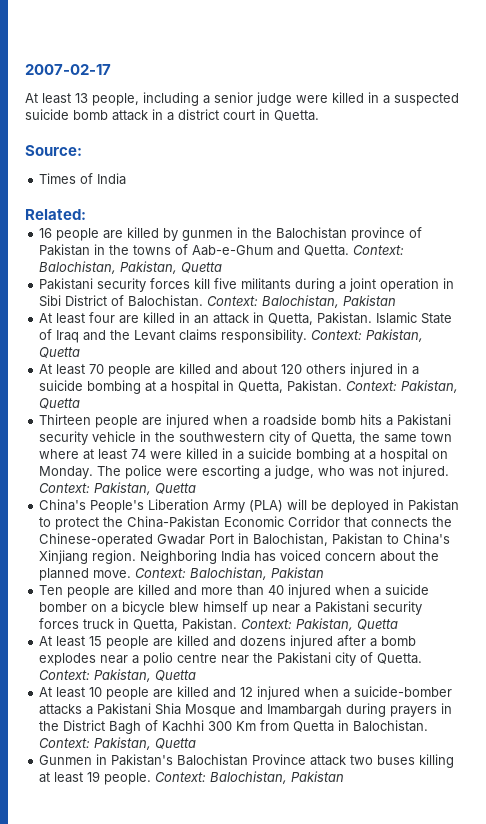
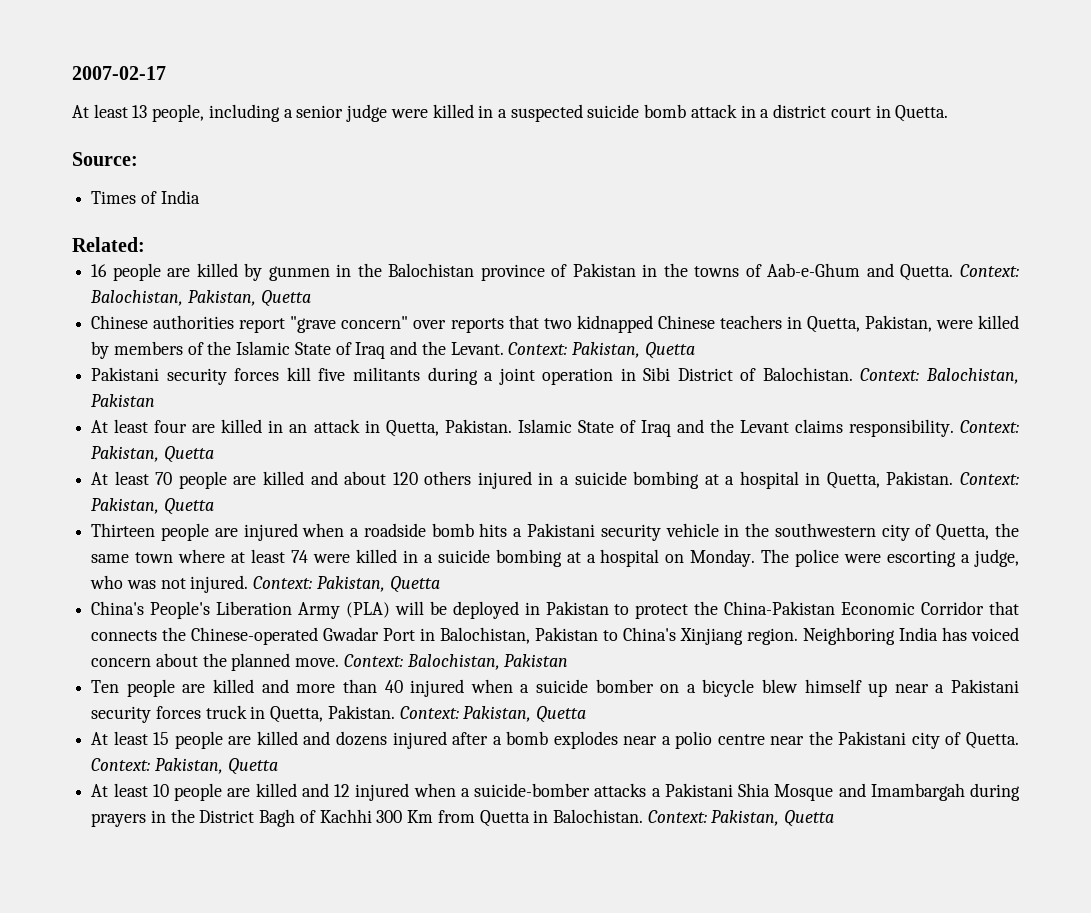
+ Chinese authorities report "grave concern" over reports that two kidnapped Chinese teachers in Quetta, Pakistan, were killed by members of the Islamic State of Iraq and the Levant. Context: Pakistan, Quetta
- Gunmen in Pakistan's Balochistan Province attack two buses killing at least 19 people. Context: Balochistan, Pakistan

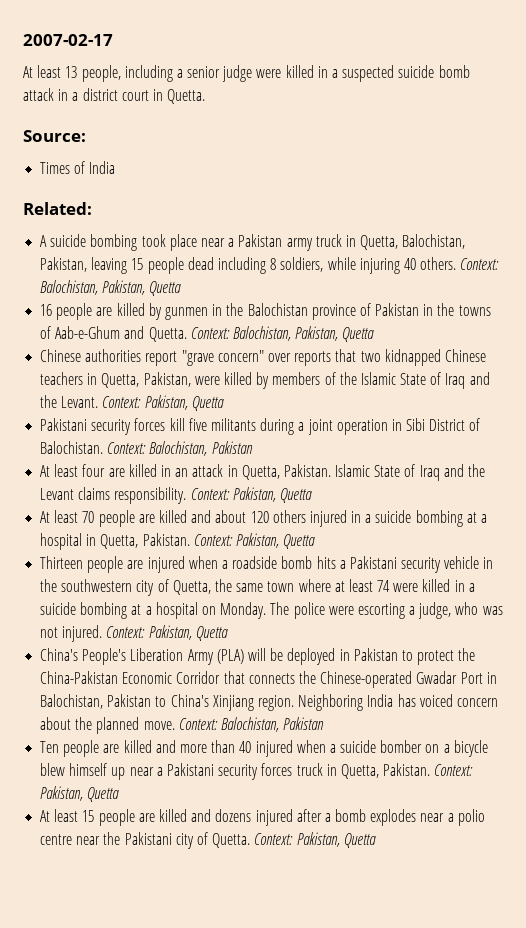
+ A suicide bombing took place near a Pakistan army truck in Quetta, Balochistan, Pakistan, leaving 15 people dead including 8 soldiers, while injuring 40 others. Context: Balochistan, Pakistan, Quetta
- At least 10 people are killed and 12 injured when a suicide-bomber attacks a Pakistani Shia Mosque and Imambargah during prayers in the District Bagh of Kachhi 300 Km from Quetta in Balochistan. Context: Pakistan, Quetta

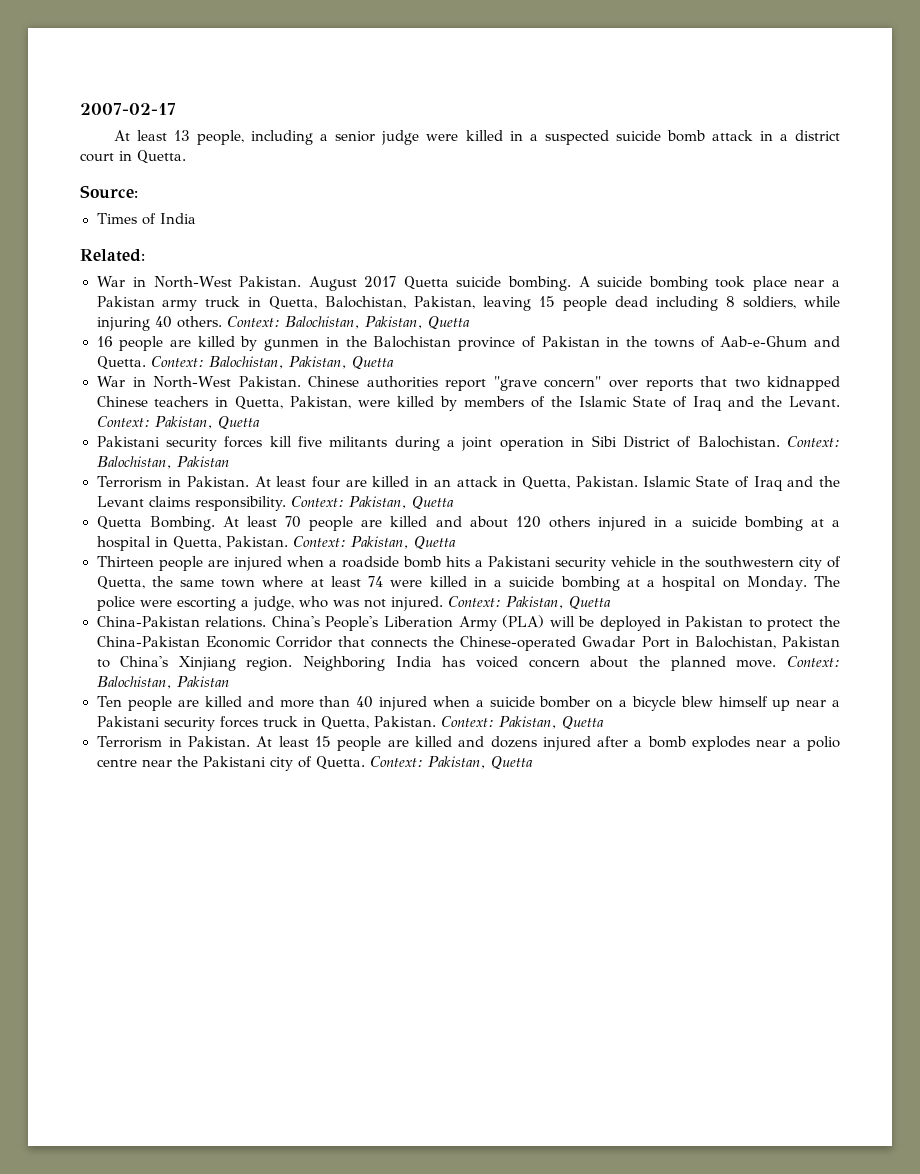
+ War in North-West Pakistan. August 2017 Quetta suicide bombing.
  16 people are killed by gunmen in the Balochistan province of Pakistan in the towns of Aab-e-Ghum and Quetta. Context: Balochistan, Pakistan, Quetta
- Chinese authorities report "grave concern" over reports that two kidnapped Chinese teachers in Quetta, Pakistan, were killed by members of the Islamic State of Iraq and the Levant.
+ War in North-West Pakistan. Chinese authorities report "grave concern" over reports that two kidnapped Chinese teachers in Quetta, Pakistan, were killed by members of the Islamic State of Iraq and the Levant.
  Pakistani security forces kill five militants during a joint operation in Sibi District of Balochistan. Context: Balochistan, Pakistan
- At least four are killed in an attack in Quetta, Pakistan.
+ Terrorism in Pakistan. At least four are killed in an attack in Quetta, Pakistan.
+ Quetta Bombing.
+ China-Pakistan relations.
  Ten people are killed and more than 40 injured when a suicide bomber on a bicycle blew himself up near a Pakistani security forces truck in Quetta, Pakistan. Context: Pakistan, Quetta
- At least 15 people are killed and dozens injured after a bomb explodes near a polio centre near the Pakistani city of Quetta.
+ Terrorism in Pakistan. At least 15 people are killed and dozens injured after a bomb explodes near a polio centre near the Pakistani city of Quetta.

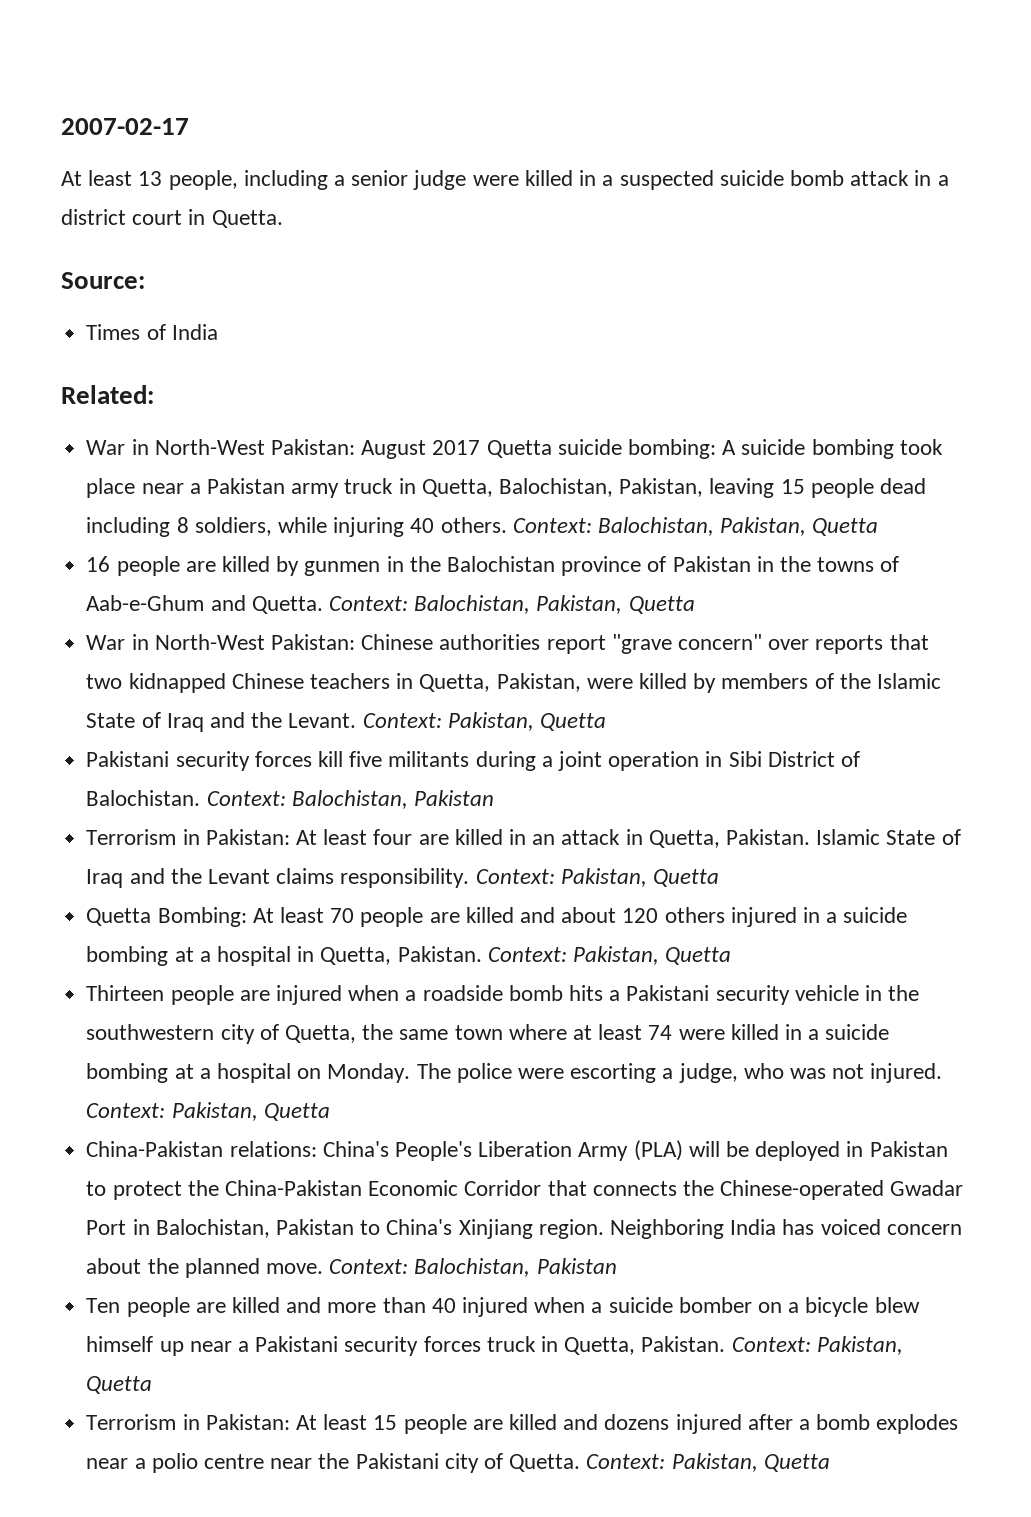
- War in North-West Pakistan. August 2017 Quetta suicide bombing. A suicide bombing took place near a Pakistan army truck in Quetta, Balochistan, Pakistan, leaving 15 people dead including 8 soldiers, while injuring 40 others.
+ War in North-West Pakistan: August 2017 Quetta suicide bombing: A suicide bombing took place near a Pakistan army truck in Quetta, Balochistan, Pakistan, leaving 15 people dead including 8 soldiers, while injuring 40 others.
- War in North-West Pakistan. Chinese authorities report "grave concern" over reports that two kidnapped Chinese teachers in Quetta, Pakistan, were killed by members of the Islamic State of Iraq and the Levant.
+ War in North-West Pakistan: Chinese authorities report "grave concern" over reports that two kidnapped Chinese teachers in Quetta, Pakistan, were killed by members of the Islamic State of Iraq and the Levant.
- Terrorism in Pakistan. At least four are killed in an attack in Quetta, Pakistan.
+ Terrorism in Pakistan: At least four are killed in an attack in Quetta, Pakistan.
- Quetta Bombing. At least 70 people are killed and about 120 others injured in a suicide bombing at a hospital in Quetta, Pakistan.
+ Quetta Bombing: At least 70 people are killed and about 120 others injured in a suicide bombing at a hospital in Quetta, Pakistan.
- China-Pakistan relations. China's People's Liberation Army (PLA) will be deployed in Pakistan to protect the China-Pakistan Economic Corridor that connects the Chinese-operated Gwadar Port in Balochistan, Pakistan to China's Xinjiang region.
+ China-Pakistan relations: China's People's Liberation Army (PLA) will be deployed in Pakistan to protect the China-Pakistan Economic Corridor that connects the Chinese-operated Gwadar Port in Balochistan, Pakistan to China's Xinjiang region.
- Terrorism in Pakistan. At least 15 people are killed and dozens injured after a bomb explodes near a polio centre near the Pakistani city of Quetta.
+ Terrorism in Pakistan: At least 15 people are killed and dozens injured after a bomb explodes near a polio centre near the Pakistani city of Quetta.

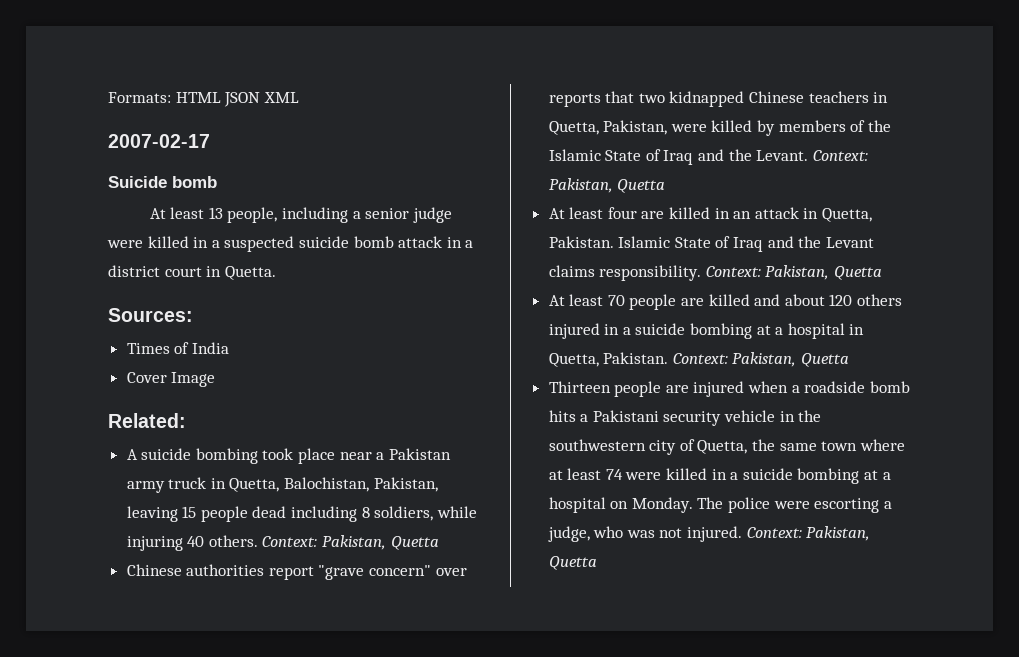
+ Formats: HTML JSON XML
+ Suicide bomb
- Source:
+ Sources:
+ Cover Image
- War in North-West Pakistan: August 2017 Quetta suicide bombing: A suicide bombing took place near a Pakistan army truck in Quetta, Balochistan, Pakistan, leaving 15 people dead including 8 soldiers, while injuring 40 others. Context: Balochistan, Pakistan, Quetta
- 16 people are killed by gunmen in the Balochistan province of Pakistan in the towns of Aab-e-Ghum and Quetta. Context: Balochistan, Pakistan, Quetta
- War in North-West Pakistan: Chinese authorities report "grave concern" over reports that two kidnapped Chinese teachers in Quetta, Pakistan, were killed by members of the Islamic State of Iraq and the Levant.
+ A suicide bombing took place near a Pakistan army truck in Quetta, Balochistan, Pakistan, leaving 15 people dead including 8 soldiers, while injuring 40 others. Context: Pakistan, Quetta
+ Chinese authorities report "grave concern" over reports that two kidnapped Chinese teachers in Quetta, Pakistan, were killed by members of the Islamic State of Iraq and the Levant.
- Pakistani security forces kill five militants during a joint operation in Sibi District of Balochistan. Context: Balochistan, Pakistan
- Terrorism in Pakistan: At least four are killed in an attack in Quetta, Pakistan.
+ At least four are killed in an attack in Quetta, Pakistan.
- Quetta Bombing: At least 70 people are killed and about 120 others injured in a suicide bombing at a hospital in Quetta, Pakistan.
+ At least 70 people are killed and about 120 others injured in a suicide bombing at a hospital in Quetta, Pakistan.
- China-Pakistan relations: China's People's Liberation Army (PLA) will be deployed in Pakistan to protect the China-Pakistan Economic Corridor that connects the Chinese-operated Gwadar Port in Balochistan, Pakistan to China's Xinjiang region. Neighboring India has voiced concern about the planned move. Context: Balochistan, Pakistan
- Ten people are killed and more than 40 injured when a suicide bomber on a bicycle blew himself up near a Pakistani security forces truck in Quetta, Pakistan. Context: Pakistan, Quetta
- Terrorism in Pakistan: At least 15 people are killed and dozens injured after a bomb explodes near a polio centre near the Pakistani city of Quetta. Context: Pakistan, Quetta

